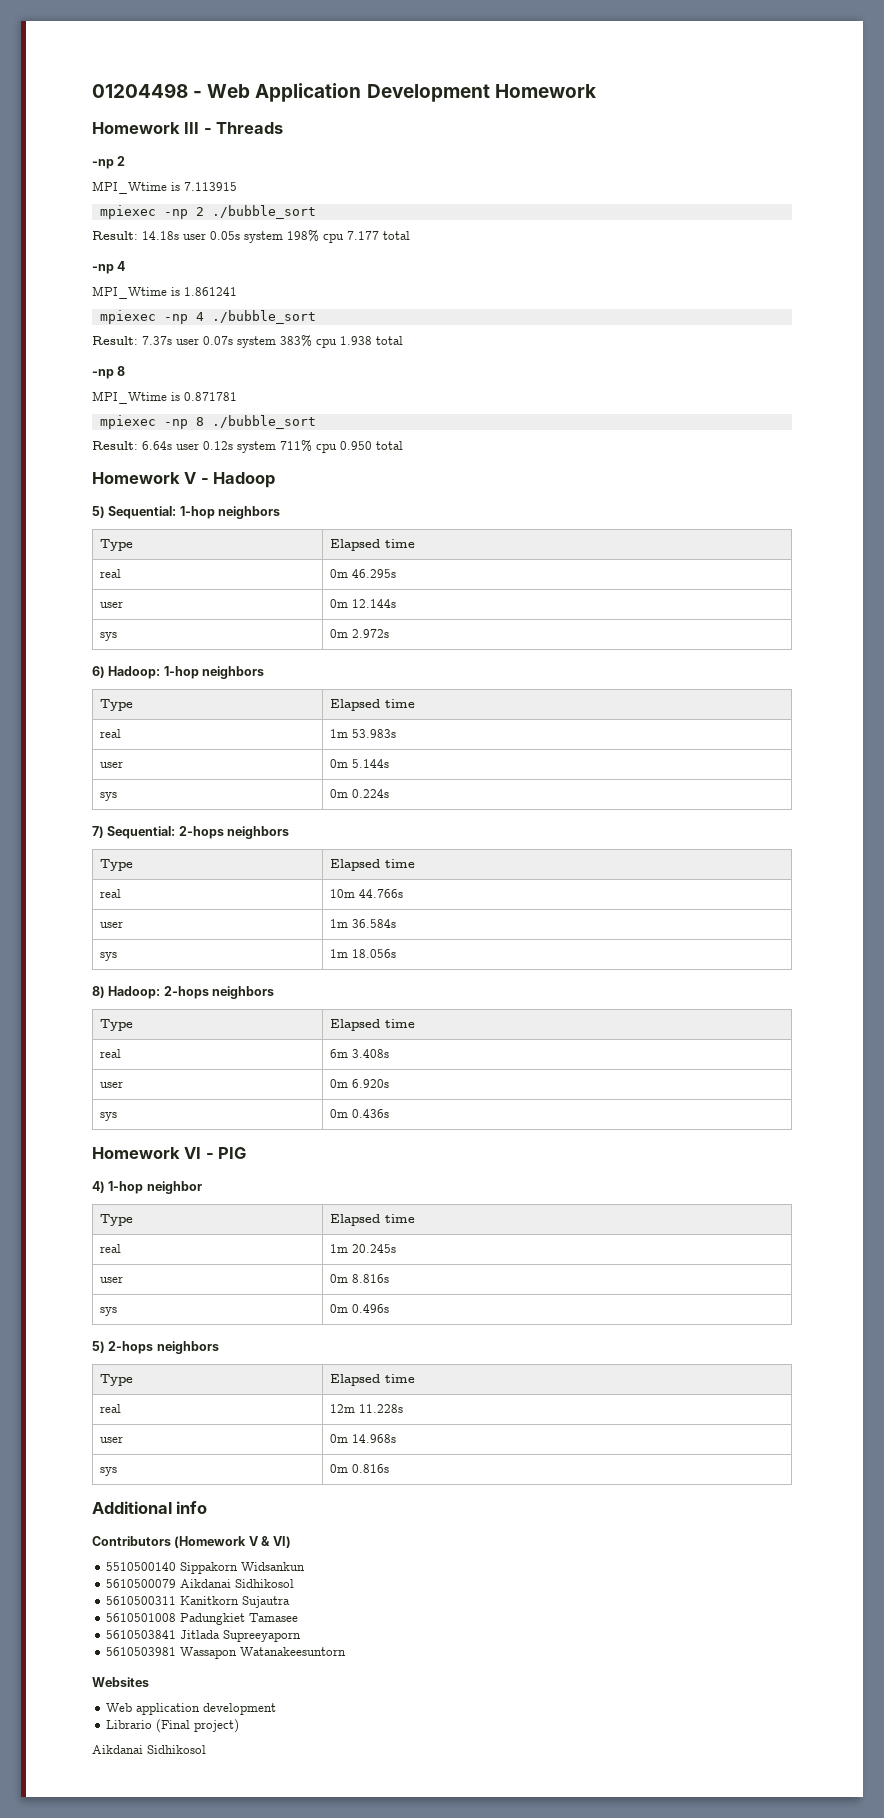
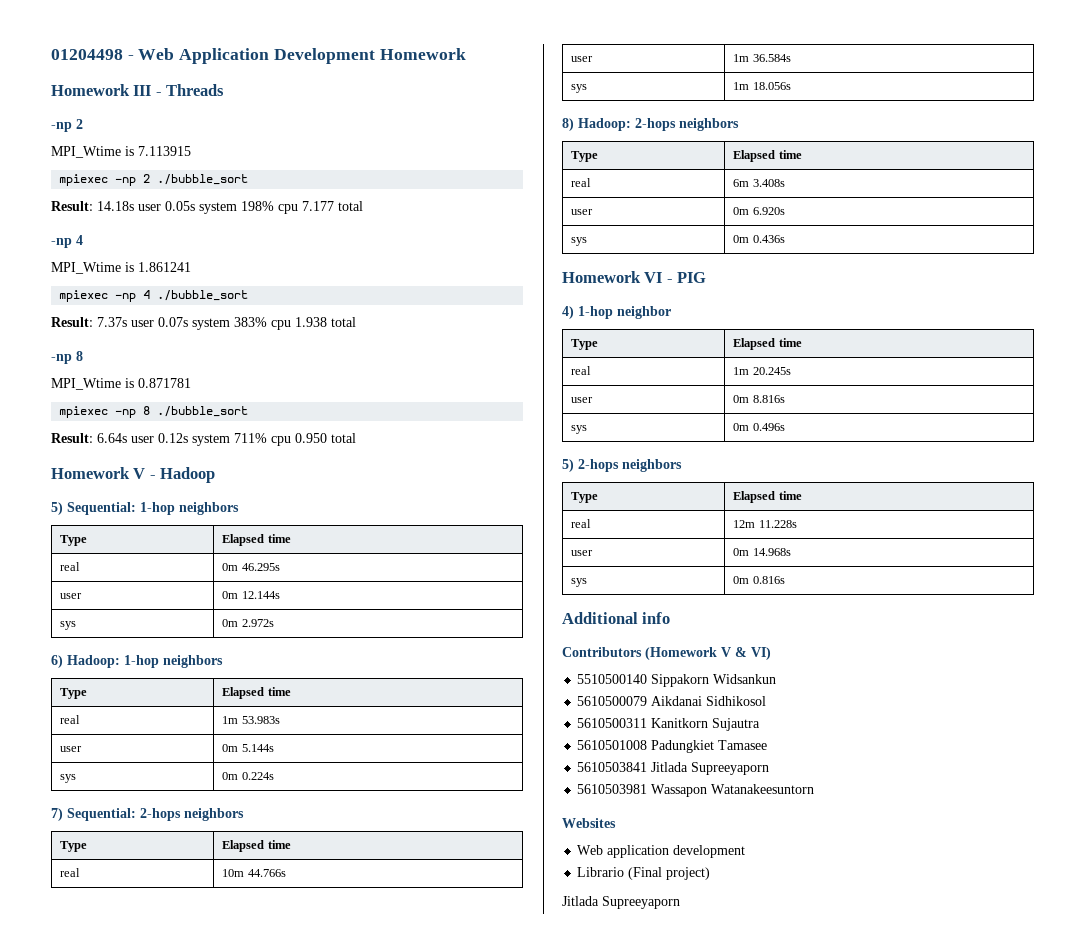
  Librario (Final project)
- Aikdanai Sidhikosol
+ Jitlada Supreeyaporn

